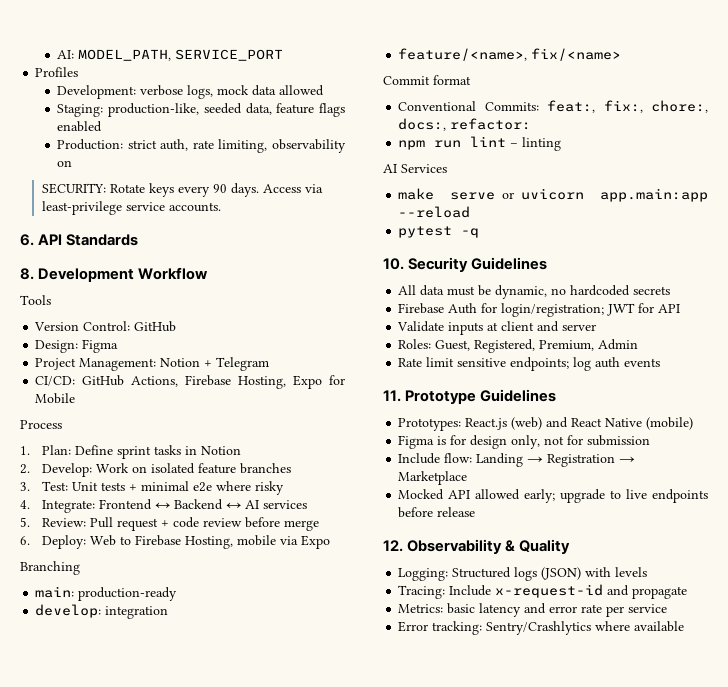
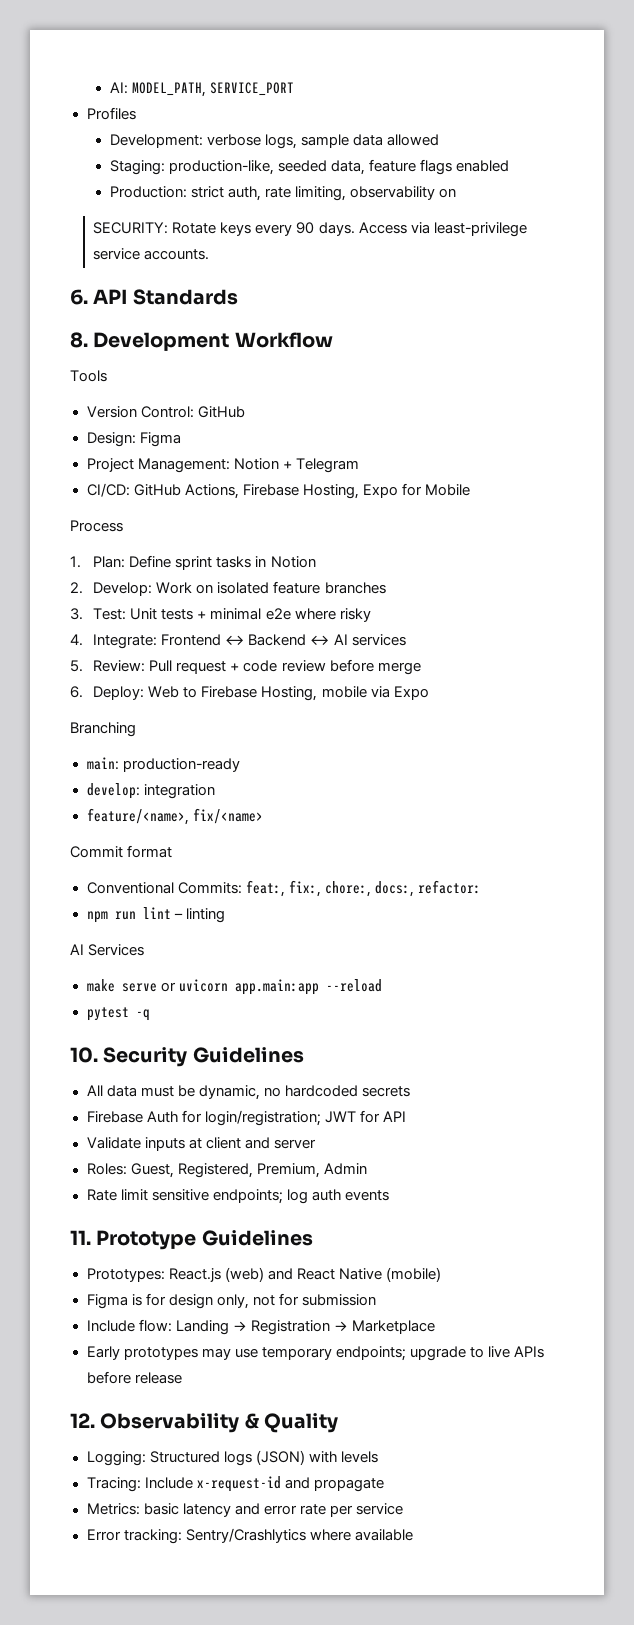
- Development: verbose logs, mock data allowed
+ Development: verbose logs, sample data allowed
- Mocked API allowed early; upgrade to live endpoints before release
+ Early prototypes may use temporary endpoints; upgrade to live APIs before release

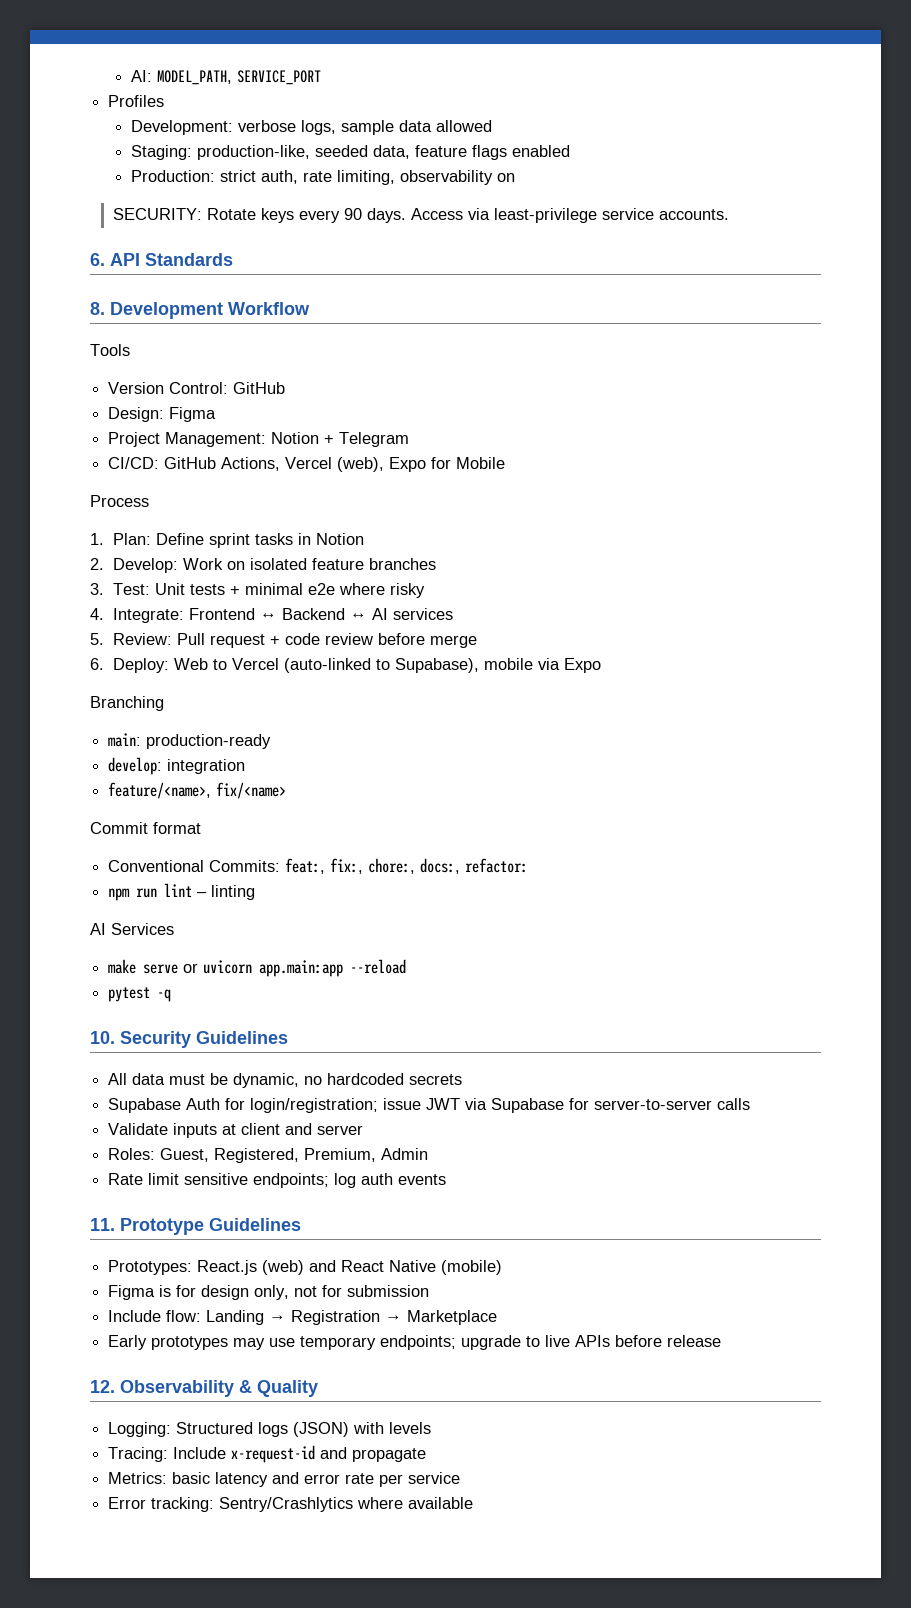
- CI/CD: GitHub Actions, Firebase Hosting, Expo for Mobile
+ CI/CD: GitHub Actions, Vercel (web), Expo for Mobile
- 6. Deploy: Web to Firebase Hosting, mobile via Expo
+ 6. Deploy: Web to Vercel (auto-linked to Supabase), mobile via Expo
- Firebase Auth for login/registration; JWT for API
+ Supabase Auth for login/registration; issue JWT via Supabase for server-to-server calls

